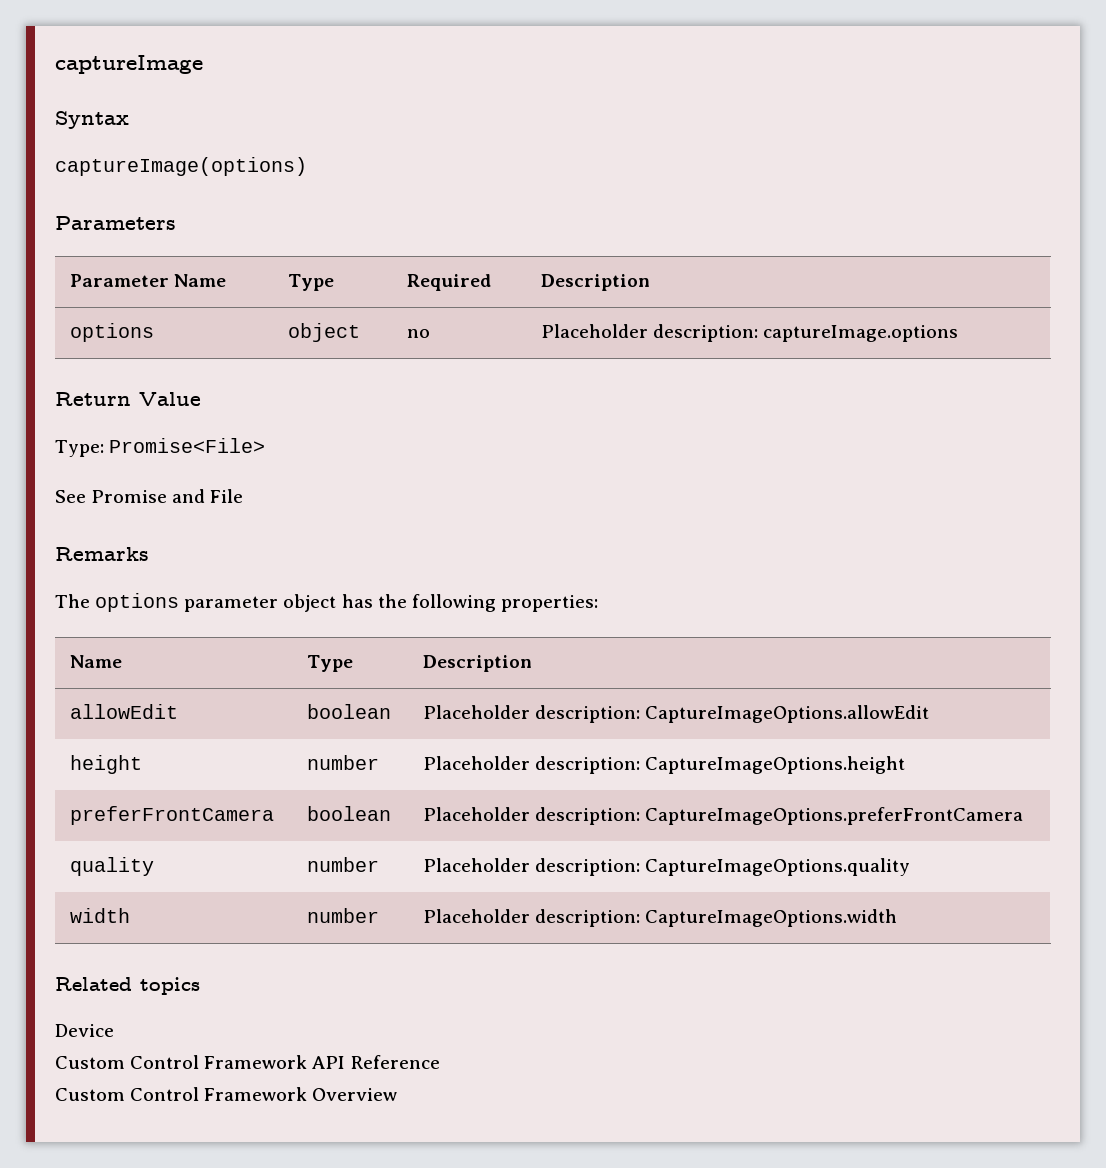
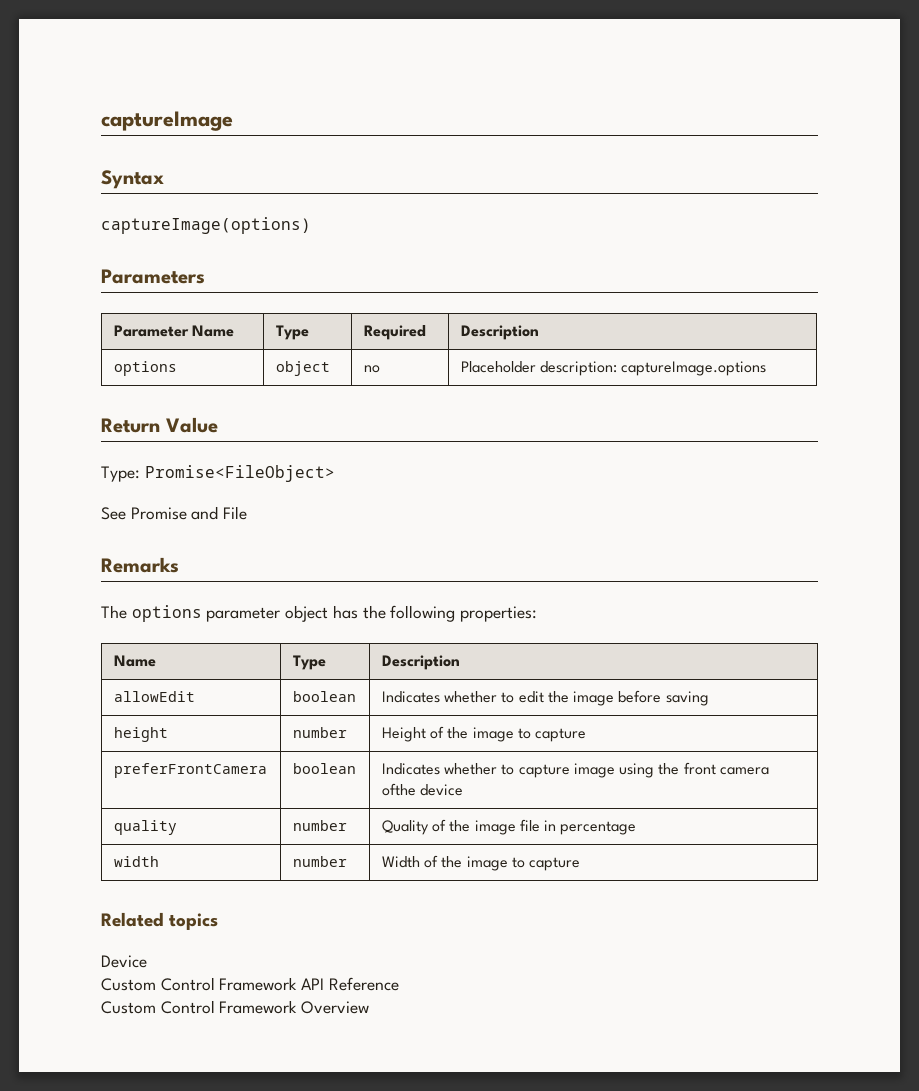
- Type: Promise<File>
+ Type: Promise<FileObject>
- allowEdit | boolean | Placeholder description: CaptureImageOptions.allowEdit
- height | number | Placeholder description: CaptureImageOptions.height
- preferFrontCamera | boolean | Placeholder description: CaptureImageOptions.preferFrontCamera
- quality | number | Placeholder description: CaptureImageOptions.quality
- width | number | Placeholder description: CaptureImageOptions.width
+ allowEdit | boolean | Indicates whether to edit the image before saving
+ height | number | Height of the image to capture
+ preferFrontCamera | boolean | Indicates whether to capture image using the front camera ofthe device
+ quality | number | Quality of the image file in percentage
+ width | number | Width of the image to capture

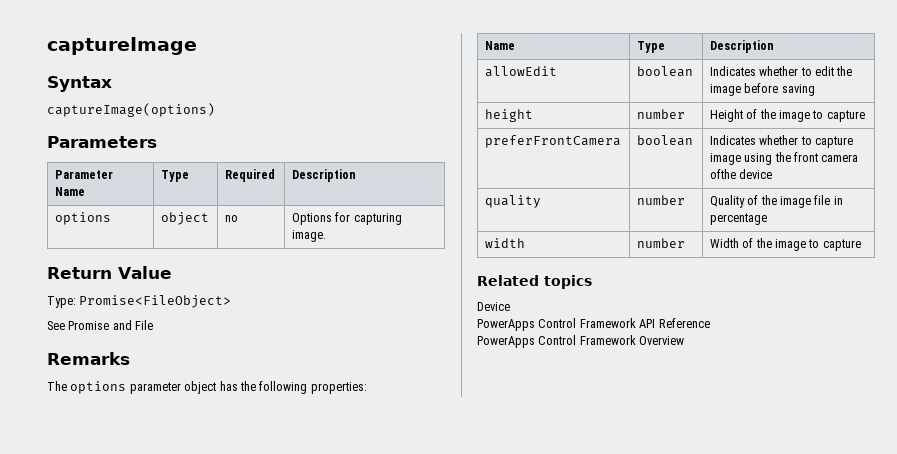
- options | object | no | Placeholder description: captureImage.options
+ options | object | no | Options for capturing image.
- Custom Control Framework API Reference
+ PowerApps Control Framework API Reference
- Custom Control Framework Overview
+ PowerApps Control Framework Overview

